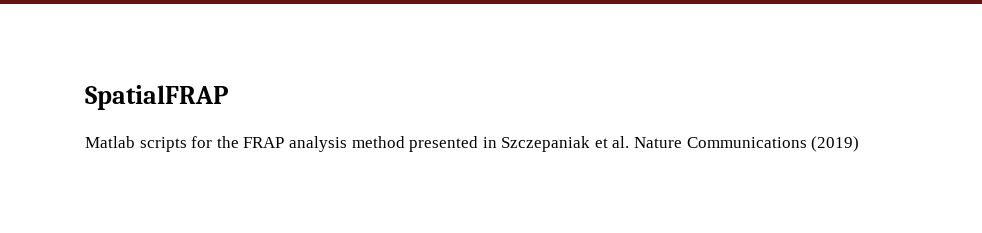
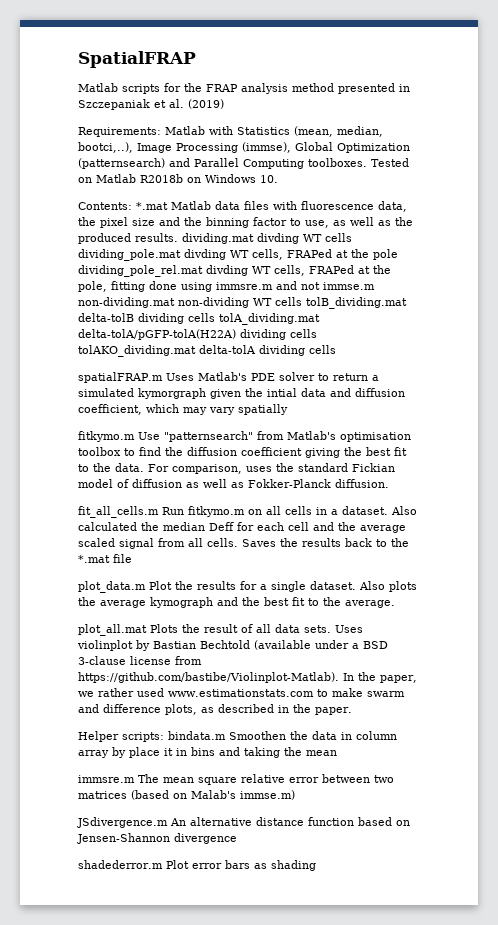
- Matlab scripts for the FRAP analysis method presented in Szczepaniak et al. Nature Communications (2019)
+ Matlab scripts for the FRAP analysis method presented in Szczepaniak et al. (2019)
+ Requirements: Matlab with Statistics (mean, median, bootci,..), Image Processing (immse), Global Optimization (patternsearch) and Parallel Computing toolboxes. Tested on Matlab R2018b on Windows 10.
+ Contents: *.mat Matlab data files with fluorescence data, the pixel size and the binning factor to use, as well as the produced results. dividing.mat divding WT cells dividing_pole.mat divding WT cells, FRAPed at the pole dividing_pole_rel.mat divding WT cells, FRAPed at the pole, fitting done using immsre.m and not immse.m non-dividing.mat non-dividing WT cells tolB_dividing.mat delta-tolB dividing cells tolA_dividing.mat delta-tolA/pGFP-tolA(H22A) dividing cells tolAKO_dividing.mat delta-tolA dividing cells
+ spatialFRAP.m Uses Matlab's PDE solver to return a simulated kymorgraph given the intial data and diffusion coefficient, which may vary spatially
+ fitkymo.m Use "patternsearch" from Matlab's optimisation toolbox to find the diffusion coefficient giving the best fit to the data. For comparison, uses the standard Fickian model of diffusion as well as Fokker-Planck diffusion.
+ fit_all_cells.m Run fitkymo.m on all cells in a dataset. Also calculated the median Deff for each cell and the average scaled signal from all cells. Saves the results back to the *.mat file
+ plot_data.m Plot the results for a single dataset. Also plots the average kymograph and the best fit to the average.
+ plot_all.mat Plots the result of all data sets. Uses violinplot by Bastian Bechtold (available under a BSD 3-clause license from https://github.com/bastibe/Violinplot-Matlab). In the paper, we rather used www.estimationstats.com to make swarm and difference plots, as described in the paper.
+ Helper scripts: bindata.m Smoothen the data in column array by place it in bins and taking the mean
+ immsre.m The mean square relative error between two matrices (based on Malab's immse.m)
+ JSdivergence.m An alternative distance function based on Jensen-Shannon divergence
+ shadederror.m Plot error bars as shading

